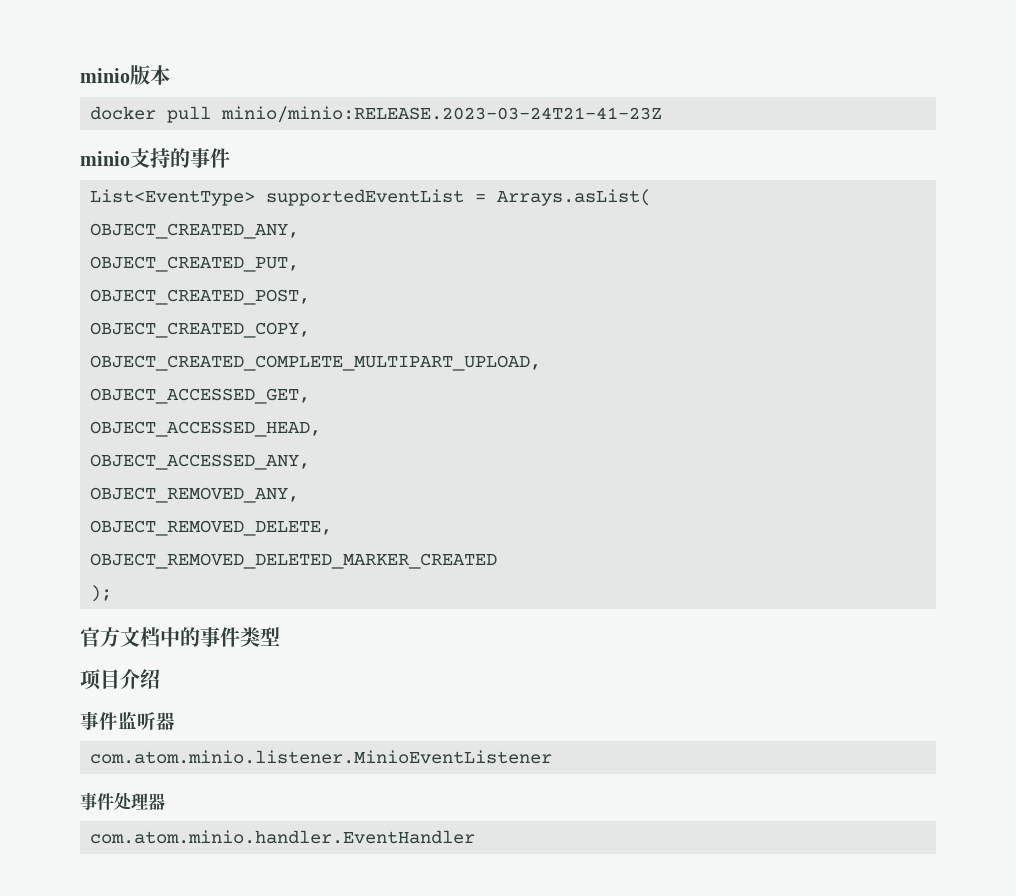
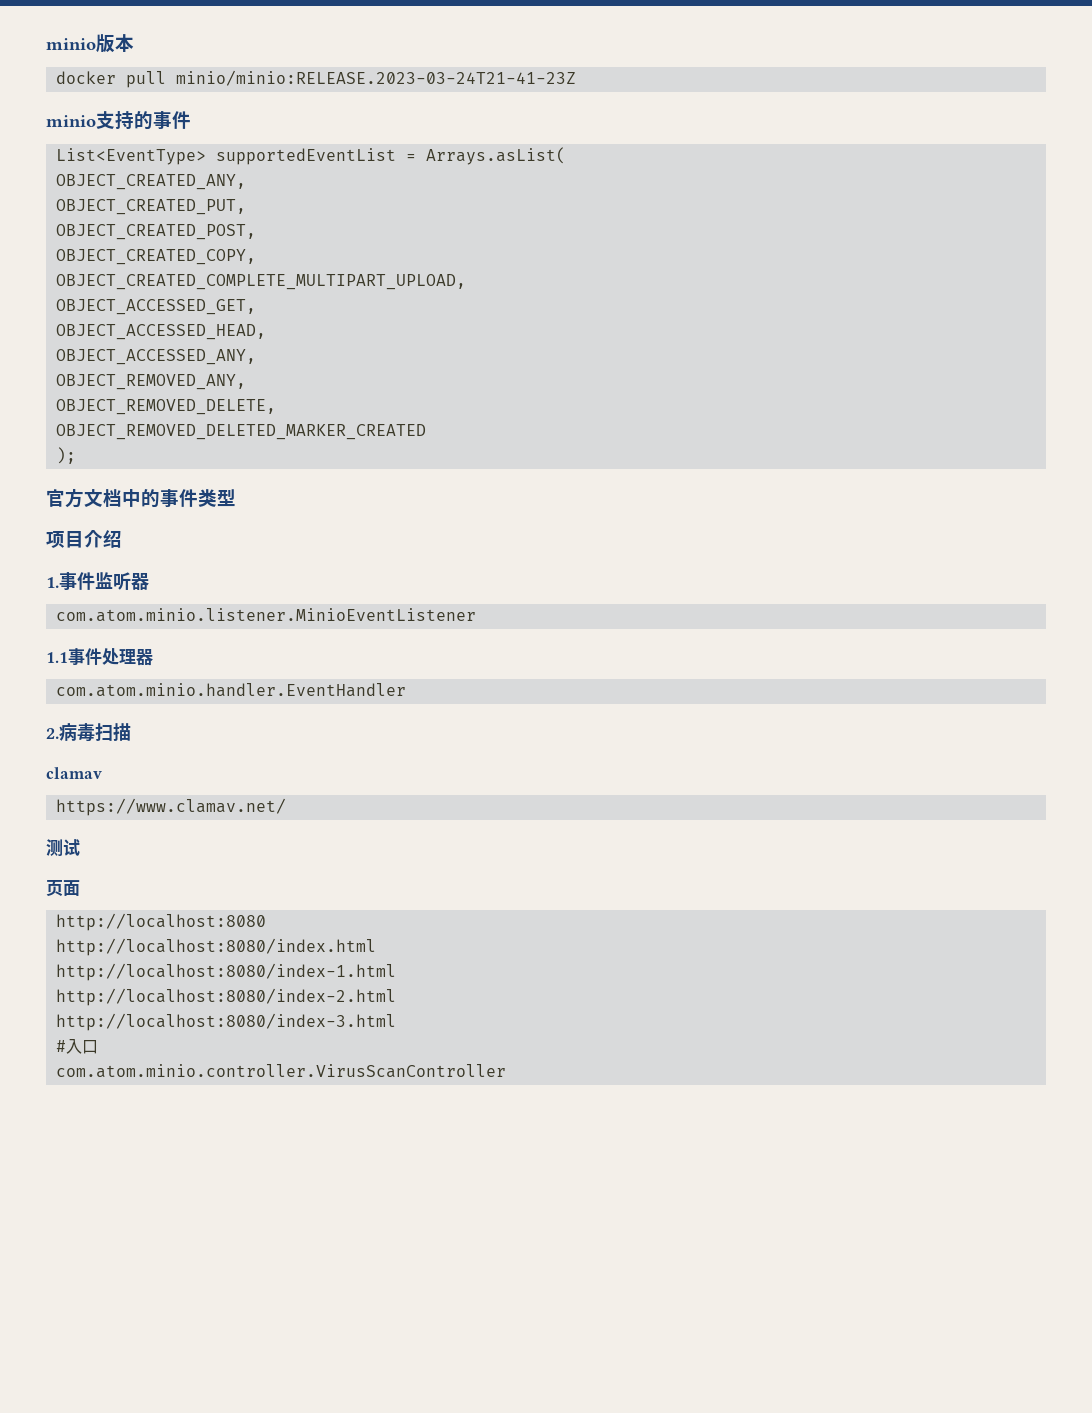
- 事件监听器
+ 1.事件监听器
- 事件处理器
+ 1.1事件处理器
+ 2.病毒扫描
+ clamav
+ https://www.clamav.net/
+ 测试
+ 页面
+ http://localhost:8080
+ http://localhost:8080/index.html
+ http://localhost:8080/index-1.html
+ http://localhost:8080/index-2.html
+ http://localhost:8080/index-3.html
+ #入口
+ com.atom.minio.controller.VirusScanController

